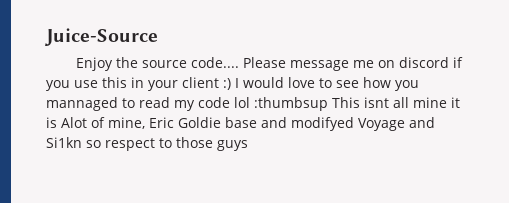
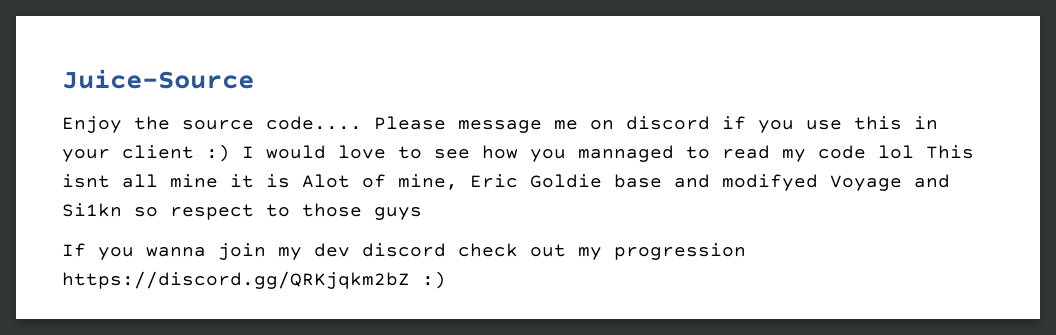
- Please message me on discord if you use this in your client :) I would love to see how you mannaged to read my code lol :thumbsup This isnt all mine it is Alot of mine, Eric Goldie base and modifyed Voyage and Si1kn so respect to those guys
+ Please message me on discord if you use this in your client :) I would love to see how you mannaged to read my code lol This isnt all mine it is Alot of mine, Eric Goldie base and modifyed Voyage and Si1kn so respect to those guys
+ If you wanna join my dev discord check out my progression https://discord.gg/QRKjqkm2bZ :)

